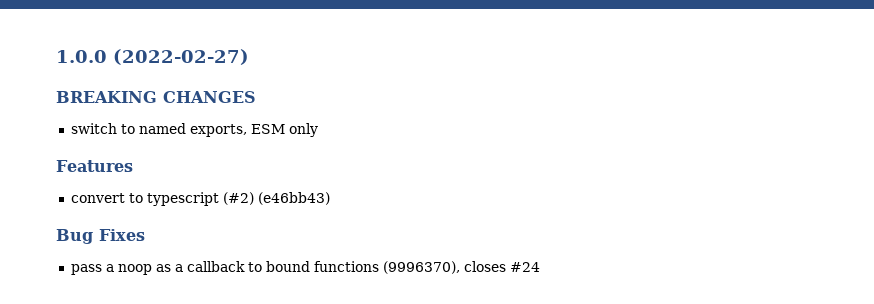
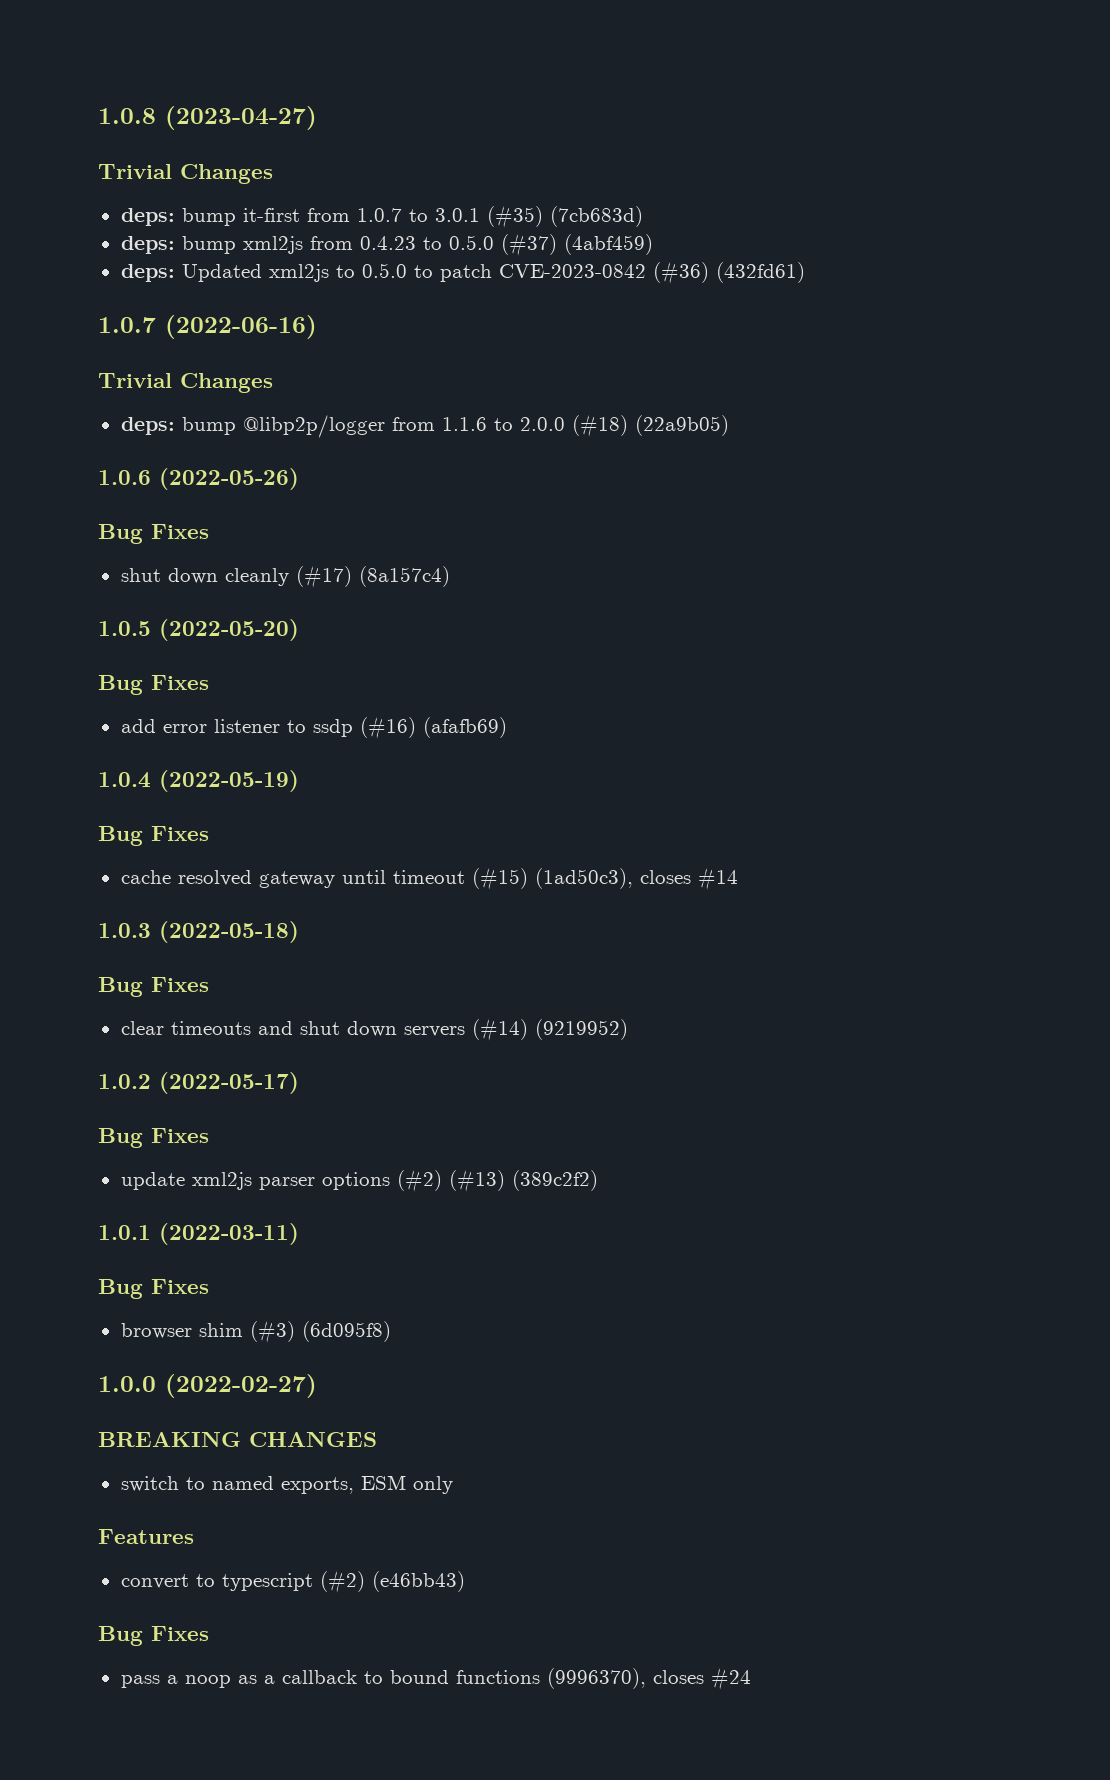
+ 1.0.8 (2023-04-27)
+ Trivial Changes
+ deps: bump it-first from 1.0.7 to 3.0.1 (#35) (7cb683d)
+ deps: bump xml2js from 0.4.23 to 0.5.0 (#37) (4abf459)
+ deps: Updated xml2js to 0.5.0 to patch CVE-2023-0842 (#36) (432fd61)
+ 1.0.7 (2022-06-16)
+ Trivial Changes
+ deps: bump @libp2p/logger from 1.1.6 to 2.0.0 (#18) (22a9b05)
+ 1.0.6 (2022-05-26)
+ Bug Fixes
+ shut down cleanly (#17) (8a157c4)
+ 1.0.5 (2022-05-20)
+ Bug Fixes
+ add error listener to ssdp (#16) (afafb69)
+ 1.0.4 (2022-05-19)
+ Bug Fixes
+ cache resolved gateway until timeout (#15) (1ad50c3), closes #14
+ 1.0.3 (2022-05-18)
+ Bug Fixes
+ clear timeouts and shut down servers (#14) (9219952)
+ 1.0.2 (2022-05-17)
+ Bug Fixes
+ update xml2js parser options (#2) (#13) (389c2f2)
+ 1.0.1 (2022-03-11)
+ Bug Fixes
+ browser shim (#3) (6d095f8)

